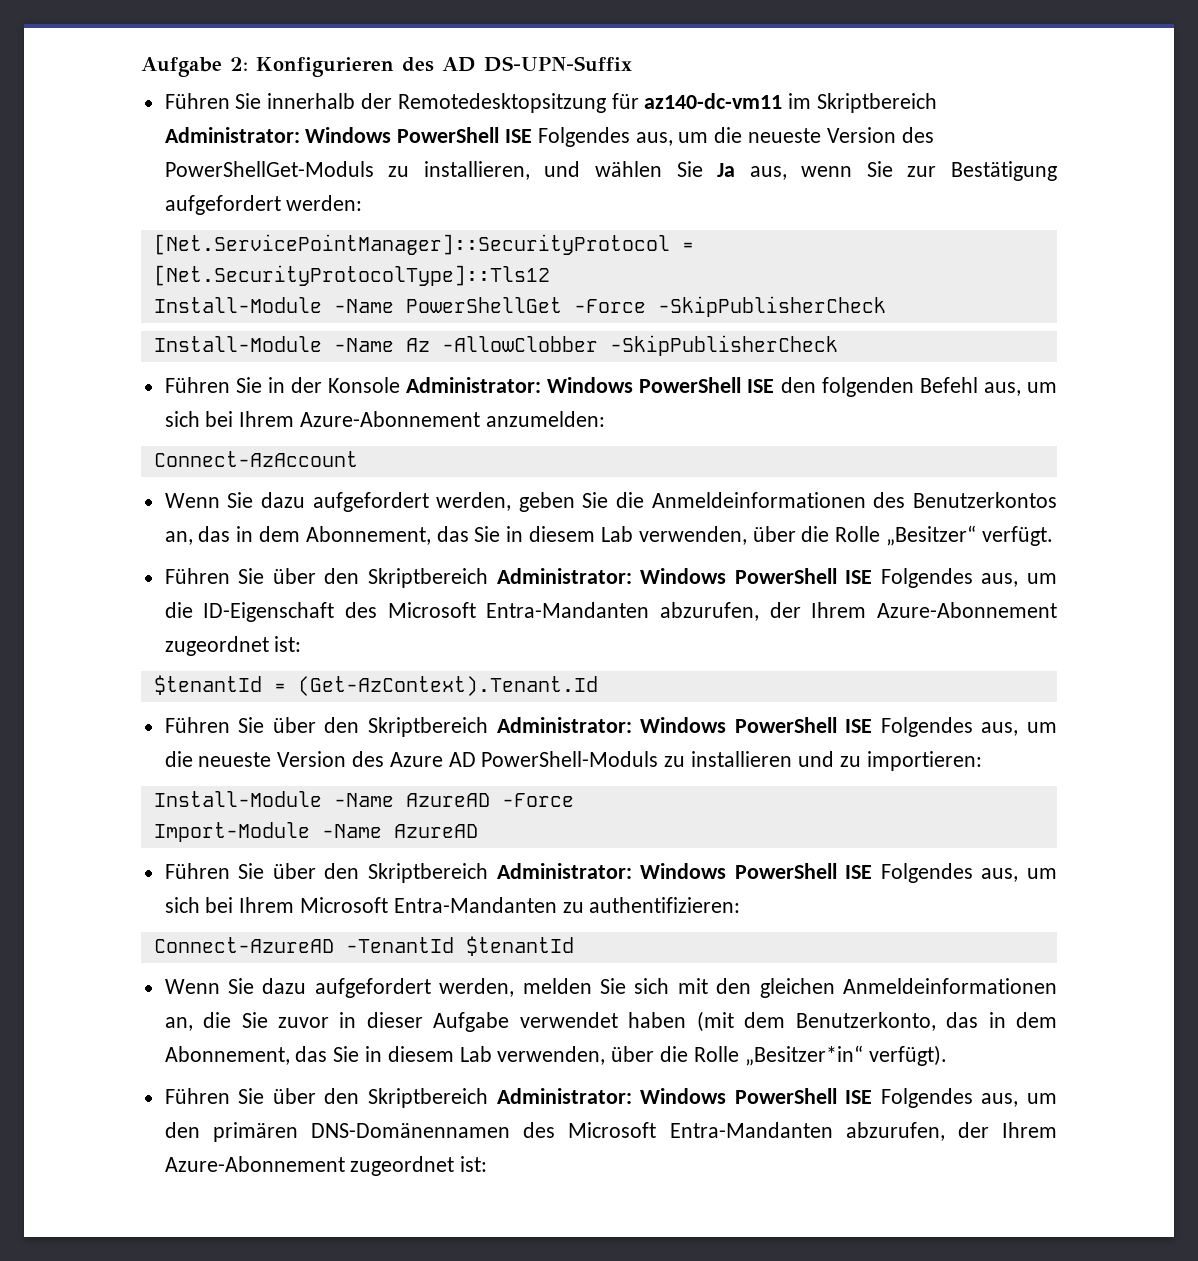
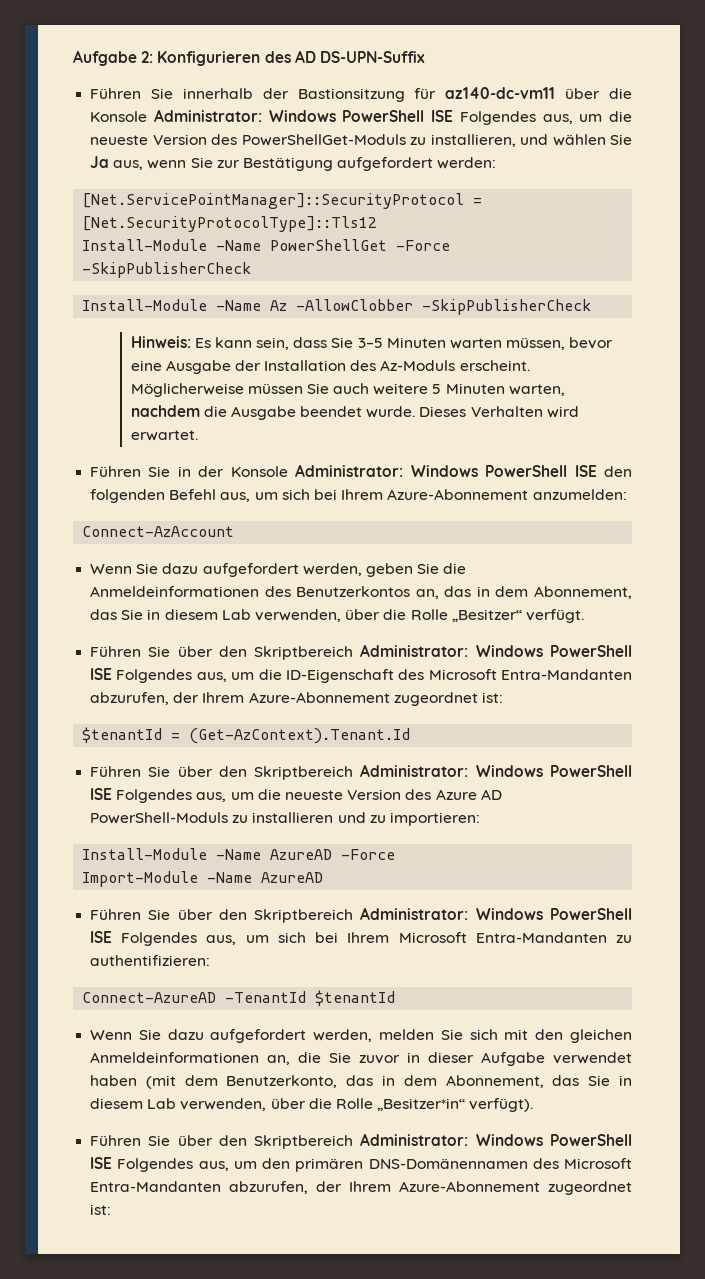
- Führen Sie innerhalb der Remotedesktopsitzung für az140-dc-vm11 im Skriptbereich Administrator: Windows PowerShell ISE Folgendes aus, um die neueste Version des PowerShellGet-Moduls zu installieren, und wählen Sie Ja aus, wenn Sie zur Bestätigung aufgefordert werden:
+ Führen Sie innerhalb der Bastionsitzung für az140-dc-vm11 über die Konsole Administrator: Windows PowerShell ISE Folgendes aus, um die neueste Version des PowerShellGet-Moduls zu installieren, und wählen Sie Ja aus, wenn Sie zur Bestätigung aufgefordert werden:
+ Hinweis: Es kann sein, dass Sie 3–5 Minuten warten müssen, bevor eine Ausgabe der Installation des Az-Moduls erscheint. Möglicherweise müssen Sie auch weitere 5 Minuten warten, nachdem die Ausgabe beendet wurde. Dieses Verhalten wird erwartet.

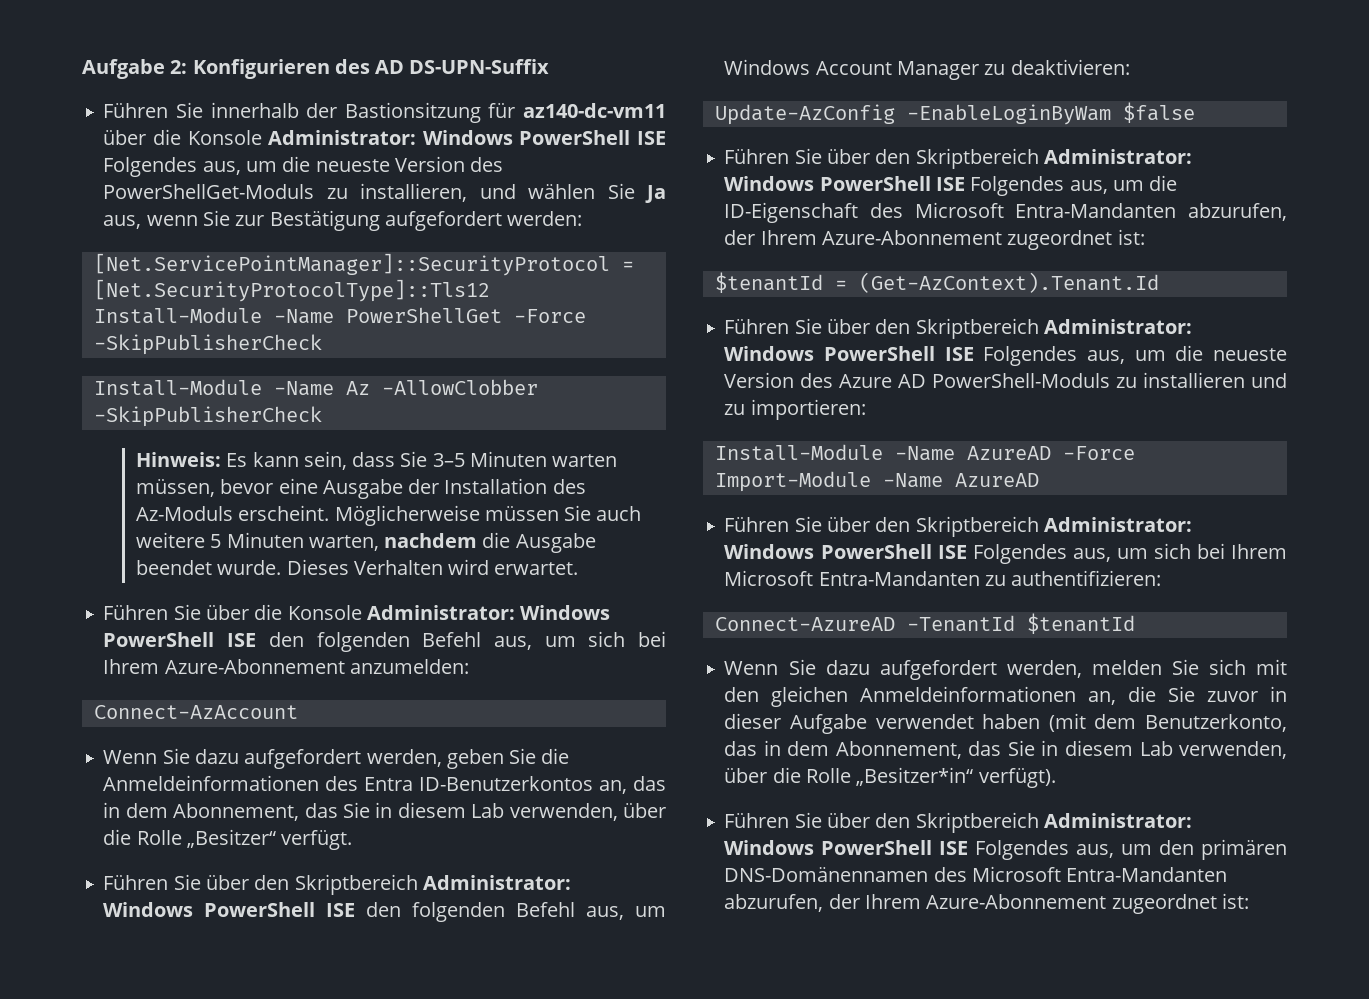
- Führen Sie in der Konsole Administrator: Windows PowerShell ISE den folgenden Befehl aus, um sich bei Ihrem Azure-Abonnement anzumelden:
+ Führen Sie über die Konsole Administrator: Windows PowerShell ISE den folgenden Befehl aus, um sich bei Ihrem Azure-Abonnement anzumelden:
- Wenn Sie dazu aufgefordert werden, geben Sie die Anmeldeinformationen des Benutzerkontos an, das in dem Abonnement, das Sie in diesem Lab verwenden, über die Rolle „Besitzer“ verfügt.
+ Wenn Sie dazu aufgefordert werden, geben Sie die Anmeldeinformationen des Entra ID-Benutzerkontos an, das in dem Abonnement, das Sie in diesem Lab verwenden, über die Rolle „Besitzer“ verfügt.
+ Führen Sie über den Skriptbereich Administrator: Windows PowerShell ISE den folgenden Befehl aus, um Windows Account Manager zu deaktivieren:
+ Update-AzConfig -EnableLoginByWam $false

